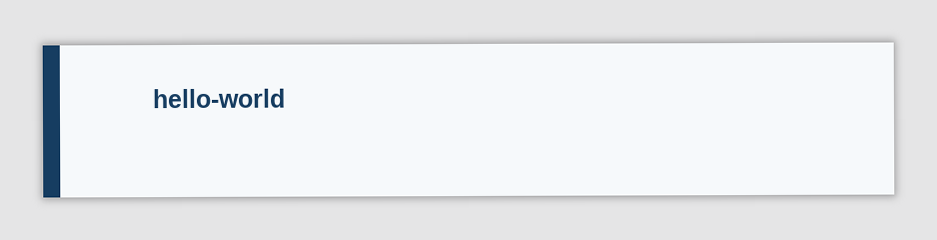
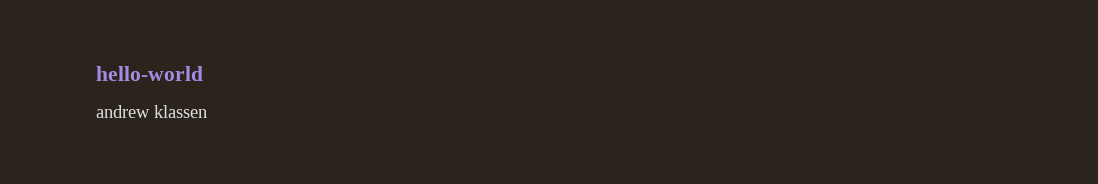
+ andrew klassen

